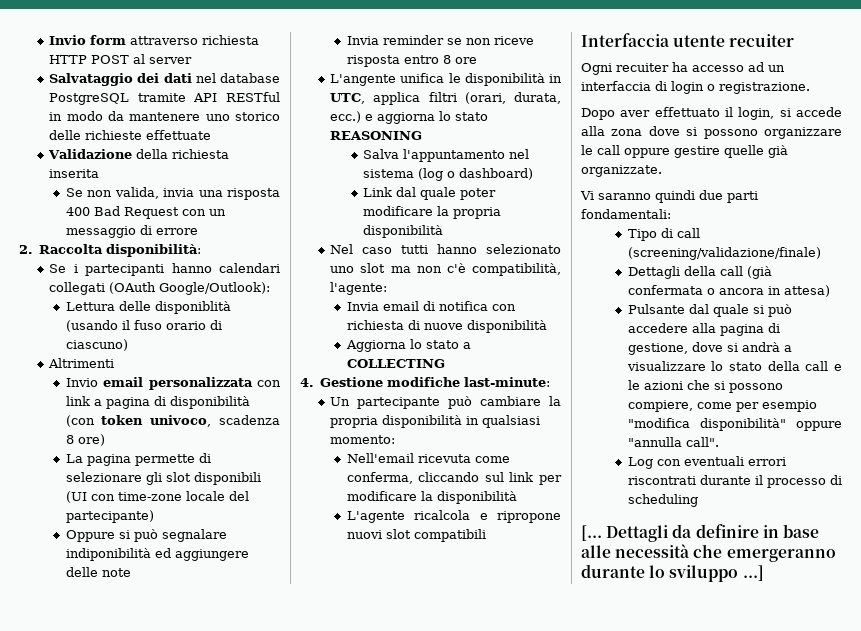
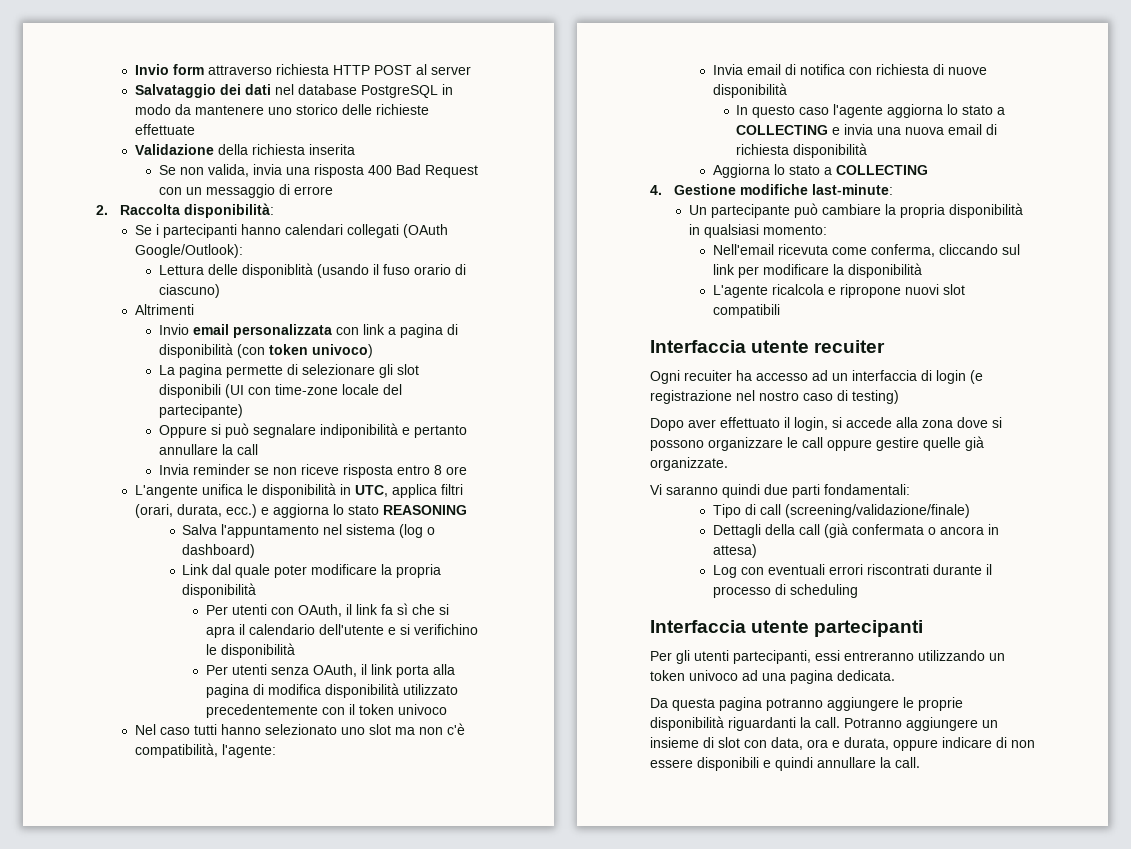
- Salvataggio dei dati nel database PostgreSQL tramite API RESTful in modo da mantenere uno storico delle richieste effettuate
+ Salvataggio dei dati nel database PostgreSQL in modo da mantenere uno storico delle richieste effettuate
- Invio email personalizzata con link a pagina di disponibilità (con token univoco, scadenza 8 ore)
+ Invio email personalizzata con link a pagina di disponibilità (con token univoco)
- Oppure si può segnalare indiponibilità ed aggiungere delle note
+ Oppure si può segnalare indiponibilità e pertanto annullare la call
+ Per utenti con OAuth, il link fa sì che si apra il calendario dell'utente e si verifichino le disponibilità
+ Per utenti senza OAuth, il link porta alla pagina di modifica disponibilità utilizzato precedentemente con il token univoco
+ In questo caso l'agente aggiorna lo stato a COLLECTING e invia una nuova email di richiesta disponibilità
- Ogni recuiter ha accesso ad un interfaccia di login o registrazione.
+ Ogni recuiter ha accesso ad un interfaccia di login (e registrazione nel nostro caso di testing)
- Pulsante dal quale si può accedere alla pagina di gestione, dove si andrà a visualizzare lo stato della call e le azioni che si possono compiere, come per esempio "modifica disponibilità" oppure "annulla call".
- [... Dettagli da definire in base alle necessità che emergeranno durante lo sviluppo ...]
+ Interfaccia utente partecipanti
+ Per gli utenti partecipanti, essi entreranno utilizzando un token univoco ad una pagina dedicata.
+ Da questa pagina potranno aggiungere le proprie disponibilità riguardanti la call. Potranno aggiungere un insieme di slot con data, ora e durata, oppure indicare di non essere disponibili e quindi annullare la call.

